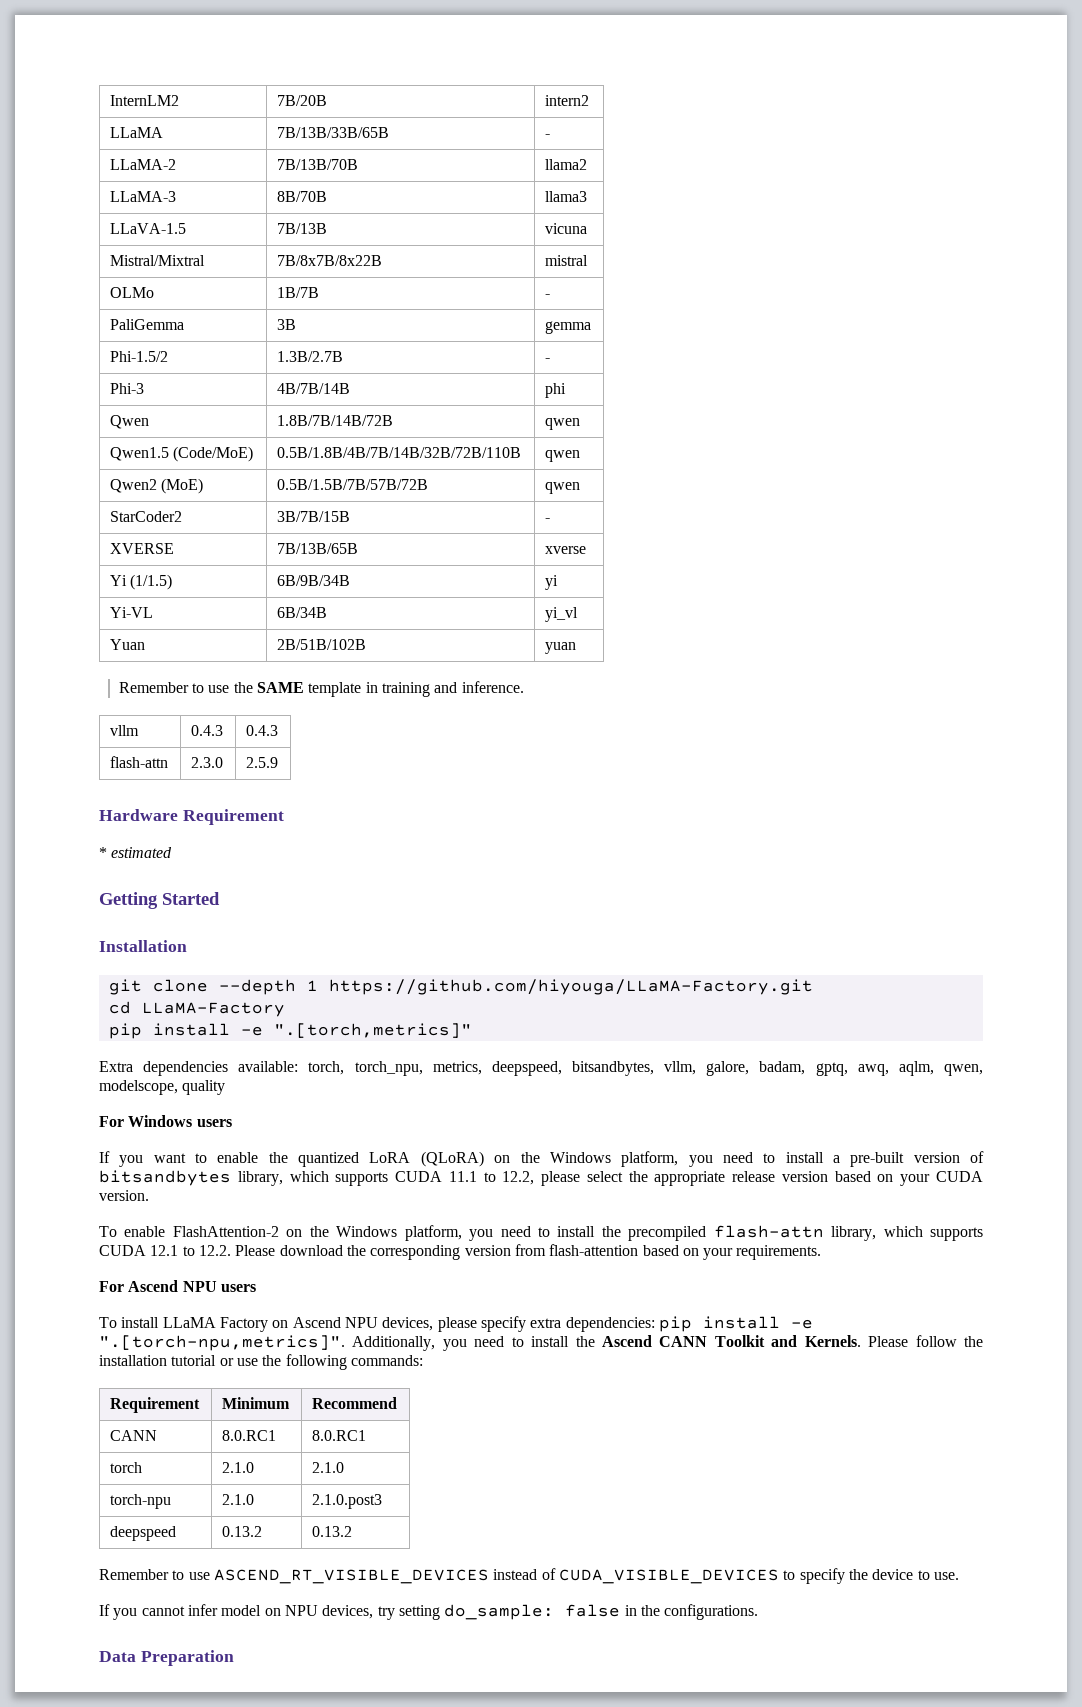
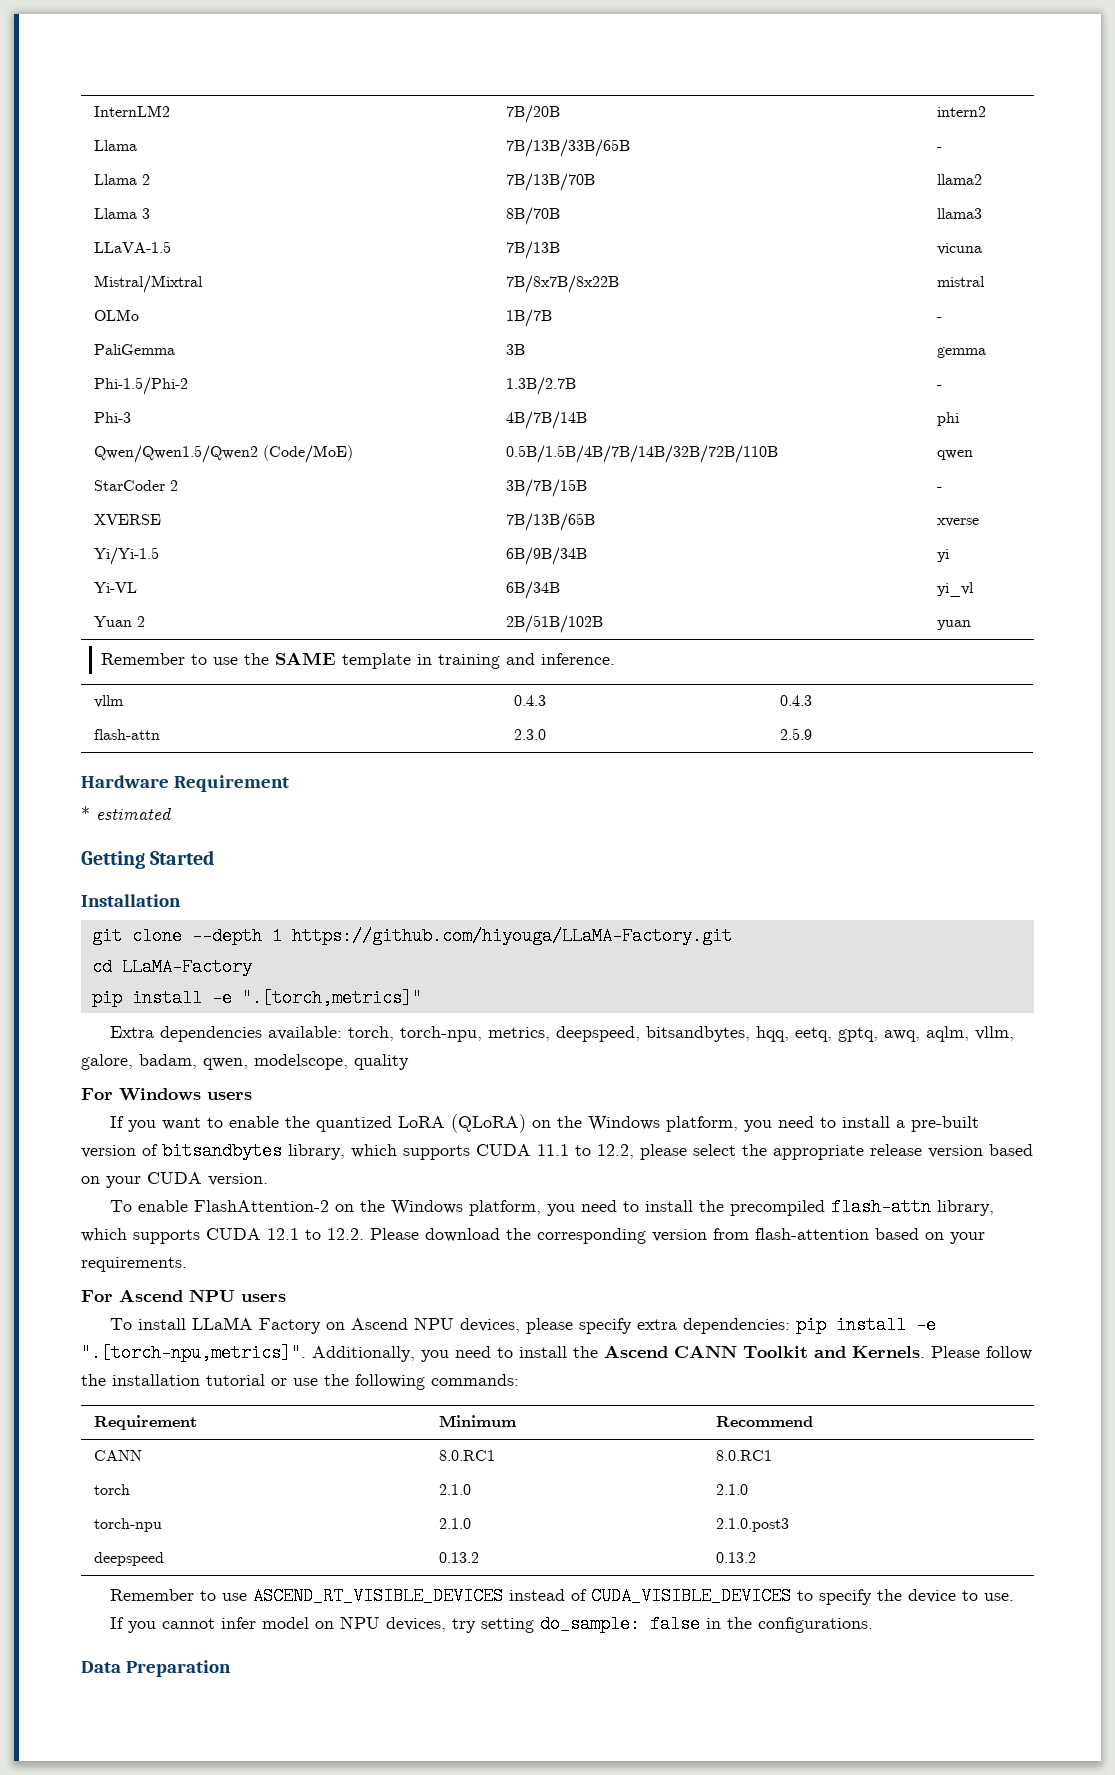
- LLaMA | 7B/13B/33B/65B | -
+ Llama | 7B/13B/33B/65B | -
- LLaMA-2 | 7B/13B/70B | llama2
+ Llama 2 | 7B/13B/70B | llama2
- LLaMA-3 | 8B/70B | llama3
+ Llama 3 | 8B/70B | llama3
- Phi-1.5/2 | 1.3B/2.7B | -
+ Phi-1.5/Phi-2 | 1.3B/2.7B | -
- Qwen | 1.8B/7B/14B/72B | qwen
- Qwen1.5 (Code/MoE) | 0.5B/1.8B/4B/7B/14B/32B/72B/110B | qwen
- Qwen2 (MoE) | 0.5B/1.5B/7B/57B/72B | qwen
- StarCoder2 | 3B/7B/15B | -
+ Qwen/Qwen1.5/Qwen2 (Code/MoE) | 0.5B/1.5B/4B/7B/14B/32B/72B/110B | qwen
+ StarCoder 2 | 3B/7B/15B | -
- Yi (1/1.5) | 6B/9B/34B | yi
+ Yi/Yi-1.5 | 6B/9B/34B | yi
- Yuan | 2B/51B/102B | yuan
+ Yuan 2 | 2B/51B/102B | yuan
- Extra dependencies available: torch, torch_npu, metrics, deepspeed, bitsandbytes, vllm, galore, badam, gptq, awq, aqlm, qwen, modelscope, quality
+ Extra dependencies available: torch, torch-npu, metrics, deepspeed, bitsandbytes, hqq, eetq, gptq, awq, aqlm, vllm, galore, badam, qwen, modelscope, quality

